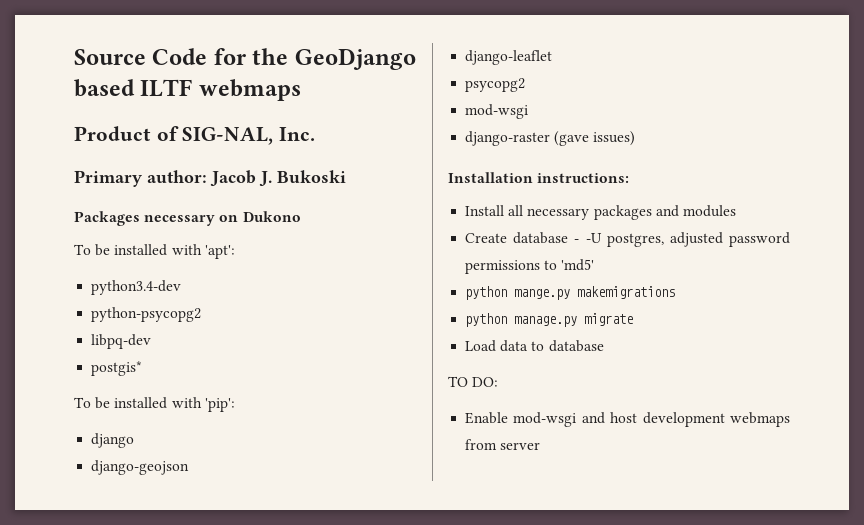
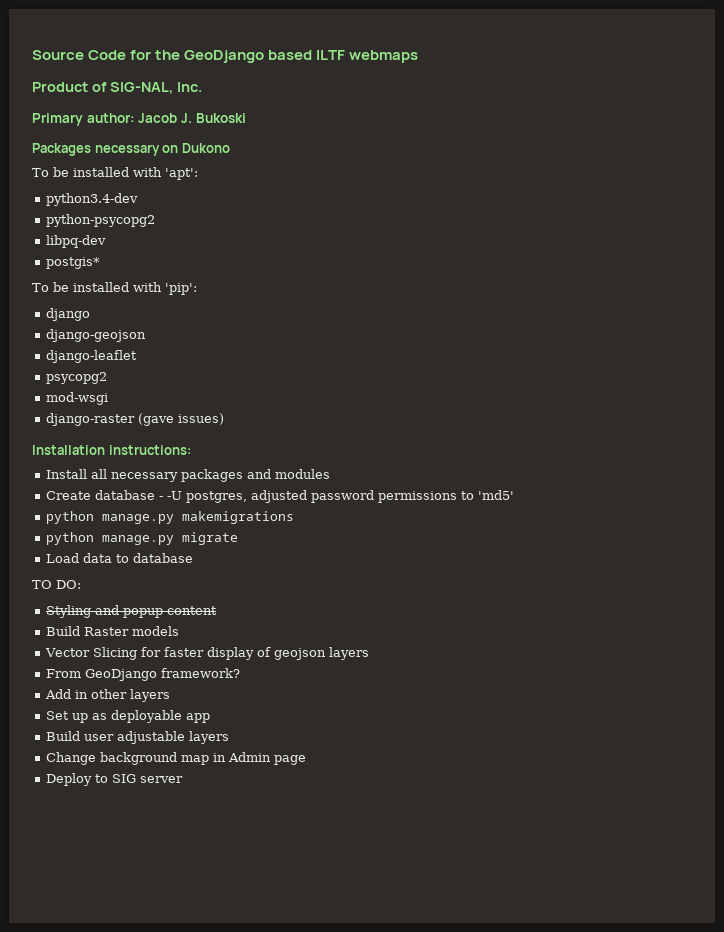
- python mange.py makemigrations
+ python manage.py makemigrations
- Enable mod-wsgi and host development webmaps from server
+ Styling and popup content
+ Build Raster models
+ Vector Slicing for faster display of geojson layers
+ From GeoDjango framework?
+ Add in other layers
+ Set up as deployable app
+ Build user adjustable layers
+ Change background map in Admin page
+ Deploy to SIG server

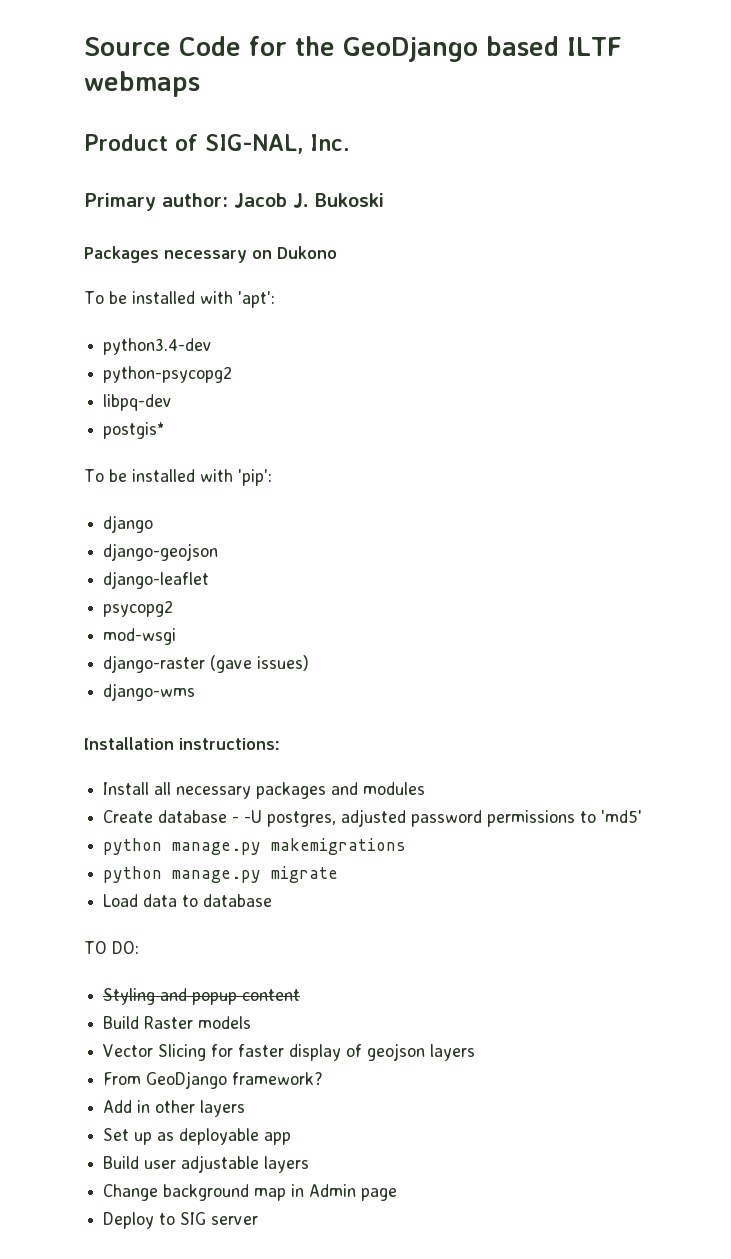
+ django-wms

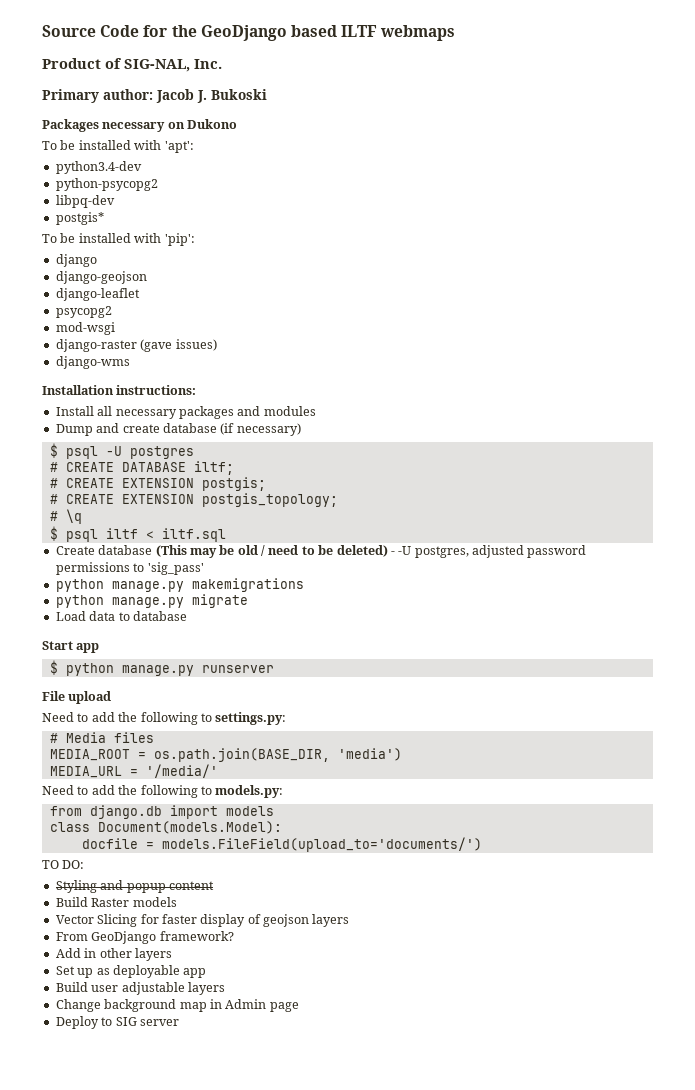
- Create database - -U postgres, adjusted password permissions to 'md5'
+ Dump and create database (if necessary)
+ $ psql -U postgres
+ # CREATE DATABASE iltf;
+ # CREATE EXTENSION postgis;
+ # CREATE EXTENSION postgis_topology;
+ # \q
+ $ psql iltf < iltf.sql
+ Create database (This may be old / need to be deleted) - -U postgres, adjusted password permissions to 'sig_pass'
+ Start app
+ $ python manage.py runserver
+ File upload
+ Need to add the following to settings.py:
+ # Media files
+ MEDIA_ROOT = os.path.join(BASE_DIR, 'media')
+ MEDIA_URL = '/media/'
+ Need to add the following to models.py:
+ from django.db import models
+ class Document(models.Model):
+ docfile = models.FileField(upload_to='documents/')

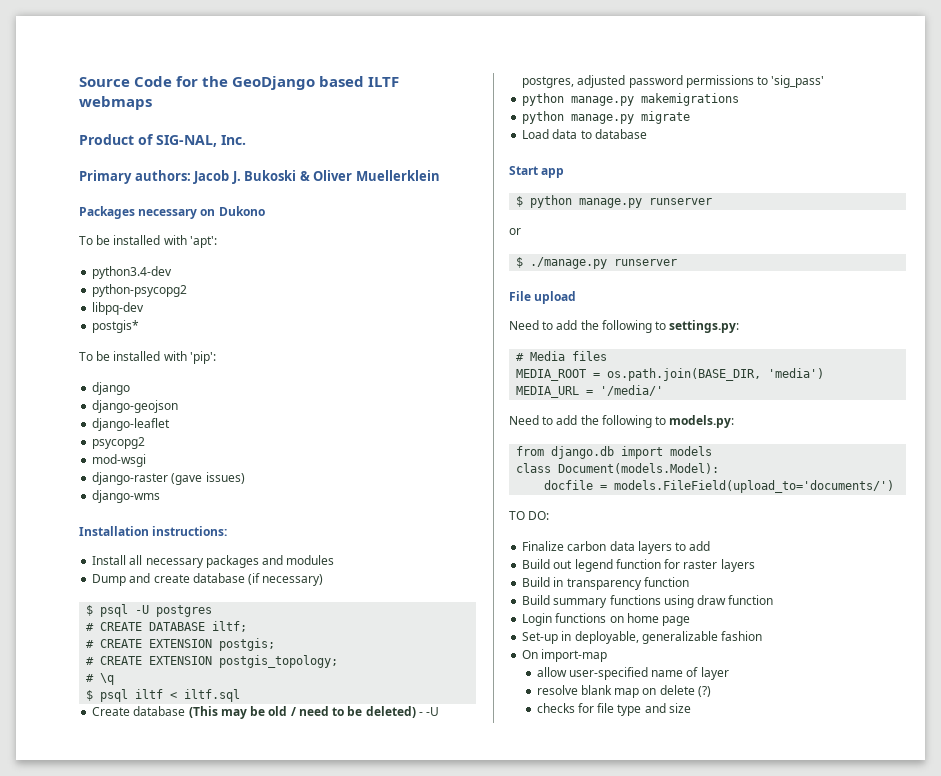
- Primary author: Jacob J. Bukoski
+ Primary authors: Jacob J. Bukoski & Oliver Muellerklein
+ or
+ $ ./manage.py runserver
- Styling and popup content
- Build Raster models
- Vector Slicing for faster display of geojson layers
- From GeoDjango framework?
- Add in other layers
- Set up as deployable app
- Build user adjustable layers
- Change background map in Admin page
- Deploy to SIG server
+ Finalize carbon data layers to add
+ Build out legend function for raster layers
+ Build in transparency function
+ Build summary functions using draw function
+ Login functions on home page
+ Set-up in deployable, generalizable fashion
+ On import-map
+ allow user-specified name of layer
+ resolve blank map on delete (?)
+ checks for file type and size

